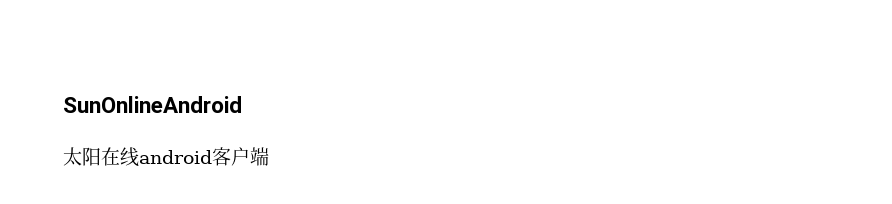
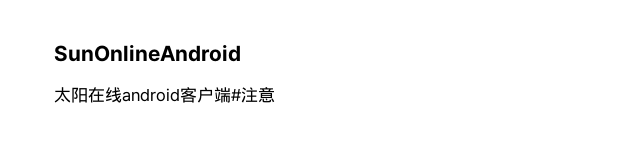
- 太阳在线android客户端
+ 太阳在线android客户端#注意

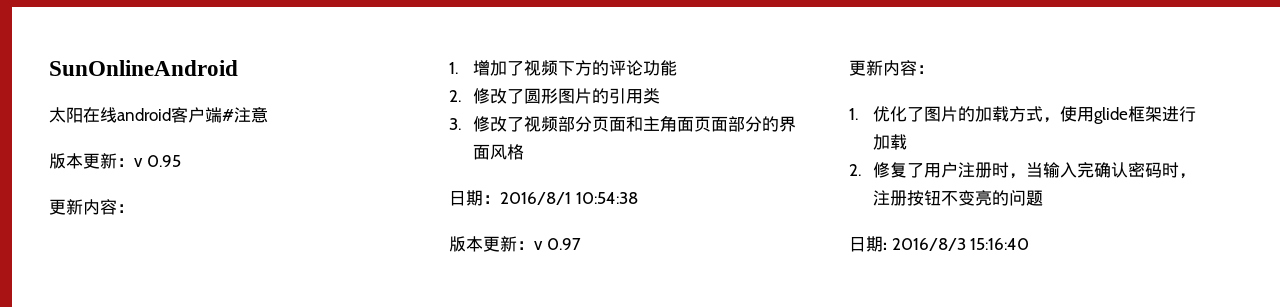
+ 版本更新：v 0.95
+ 更新内容：
+ 1.增加了视频下方的评论功能
+ 2.修改了圆形图片的引用类
+ 3.修改了视频部分页面和主角面页面部分的界面风格
+ 日期：2016/8/1 10:54:38
+ 版本更新：v 0.97
+ 更新内容：
+ 1.优化了图片的加载方式，使用glide框架进行加载
+ 2.修复了用户注册时，当输入完确认密码时，注册按钮不变亮的问题
+ 日期: 2016/8/3 15:16:40

